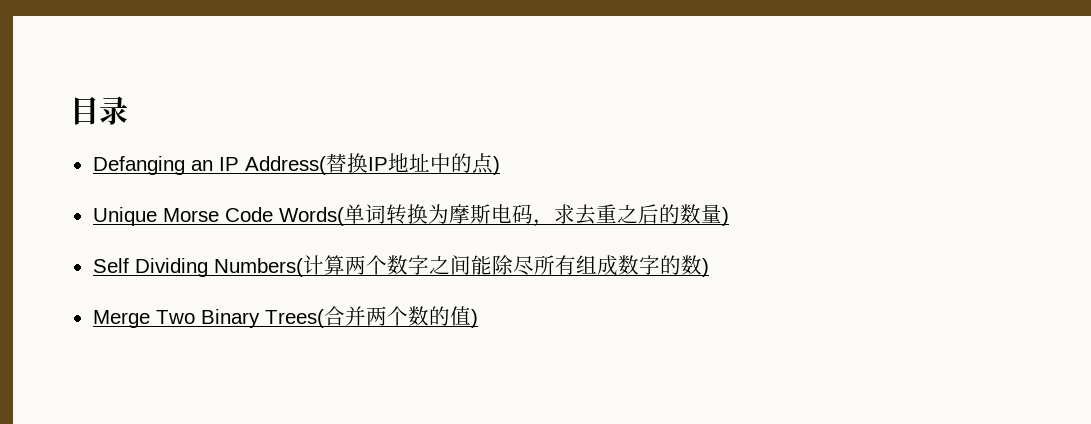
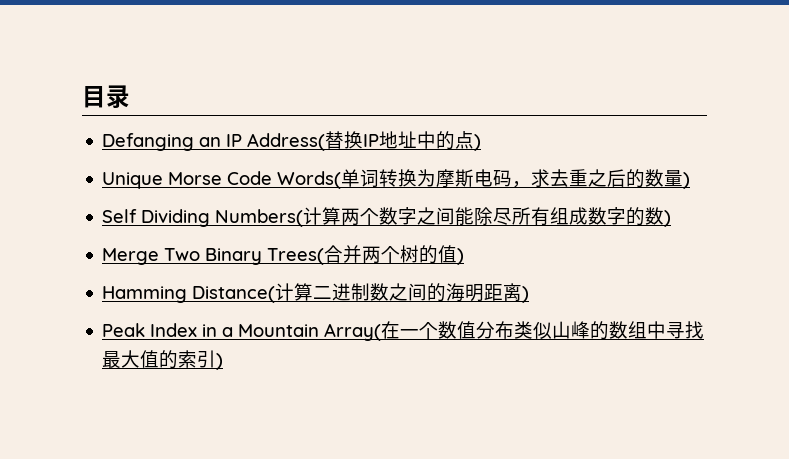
- Merge Two Binary Trees(合并两个数的值)
+ Merge Two Binary Trees(合并两个树的值)
+ Hamming Distance(计算二进制数之间的海明距离)
+ Peak Index in a Mountain Array(在一个数值分布类似山峰的数组中寻找最大值的索引)

